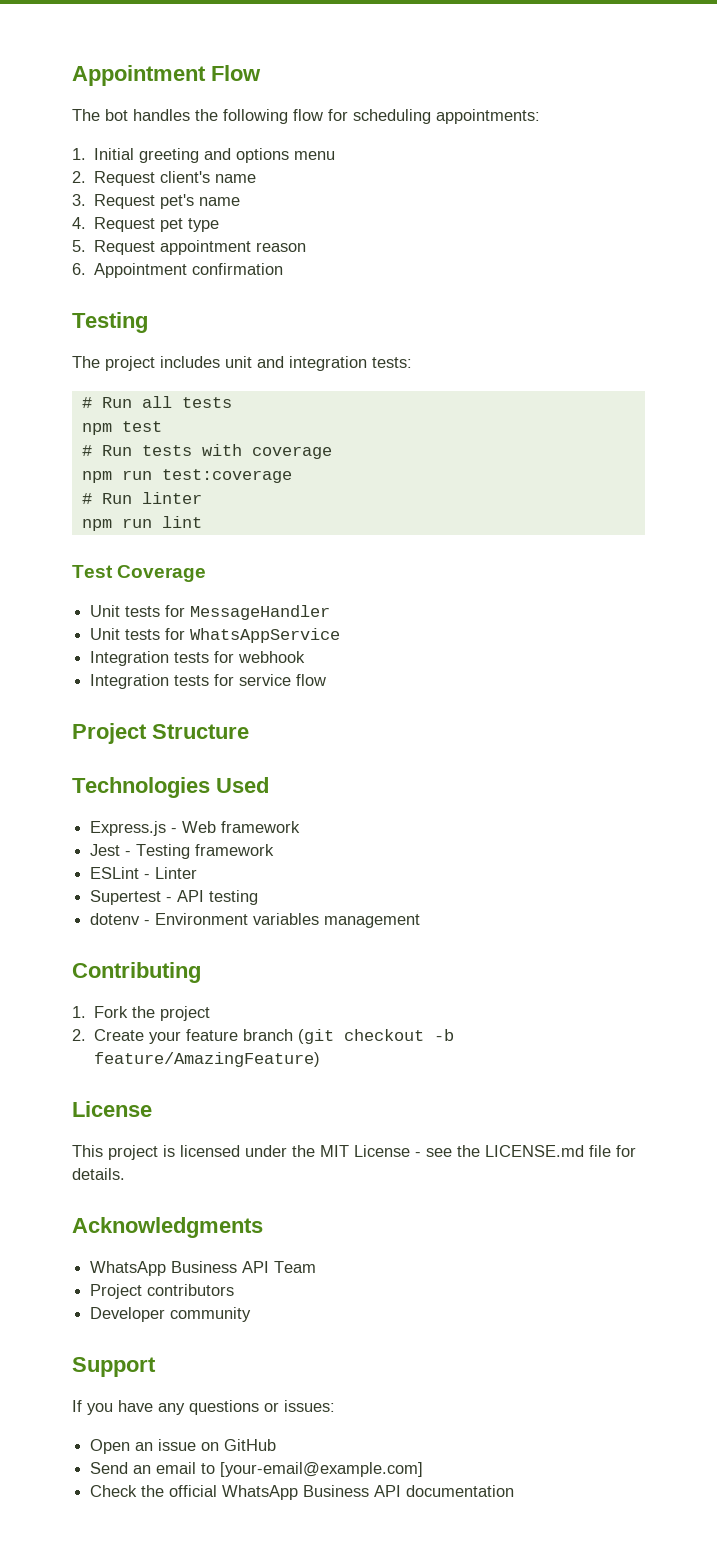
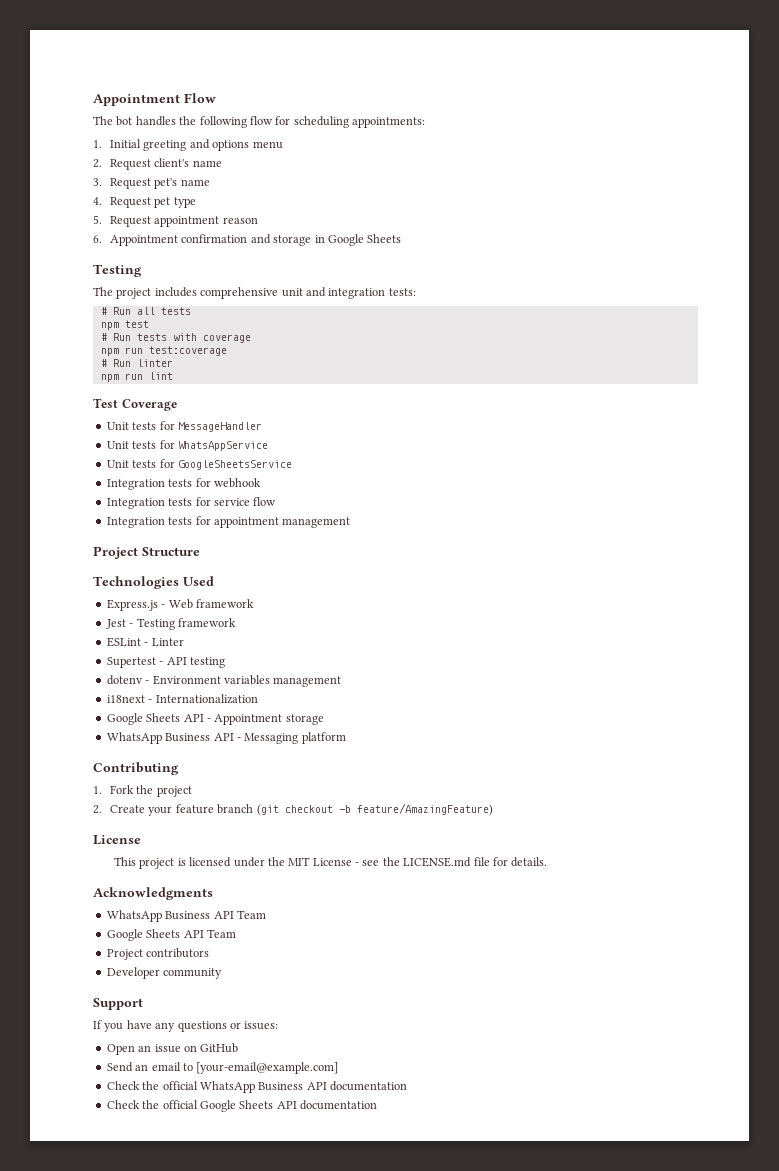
- 6. Appointment confirmation
+ 6. Appointment confirmation and storage in Google Sheets
- The project includes unit and integration tests:
+ The project includes comprehensive unit and integration tests:
+ Unit tests for GoogleSheetsService
+ Integration tests for appointment management
+ i18next - Internationalization
+ Google Sheets API - Appointment storage
+ WhatsApp Business API - Messaging platform
+ Google Sheets API Team
+ Check the official Google Sheets API documentation

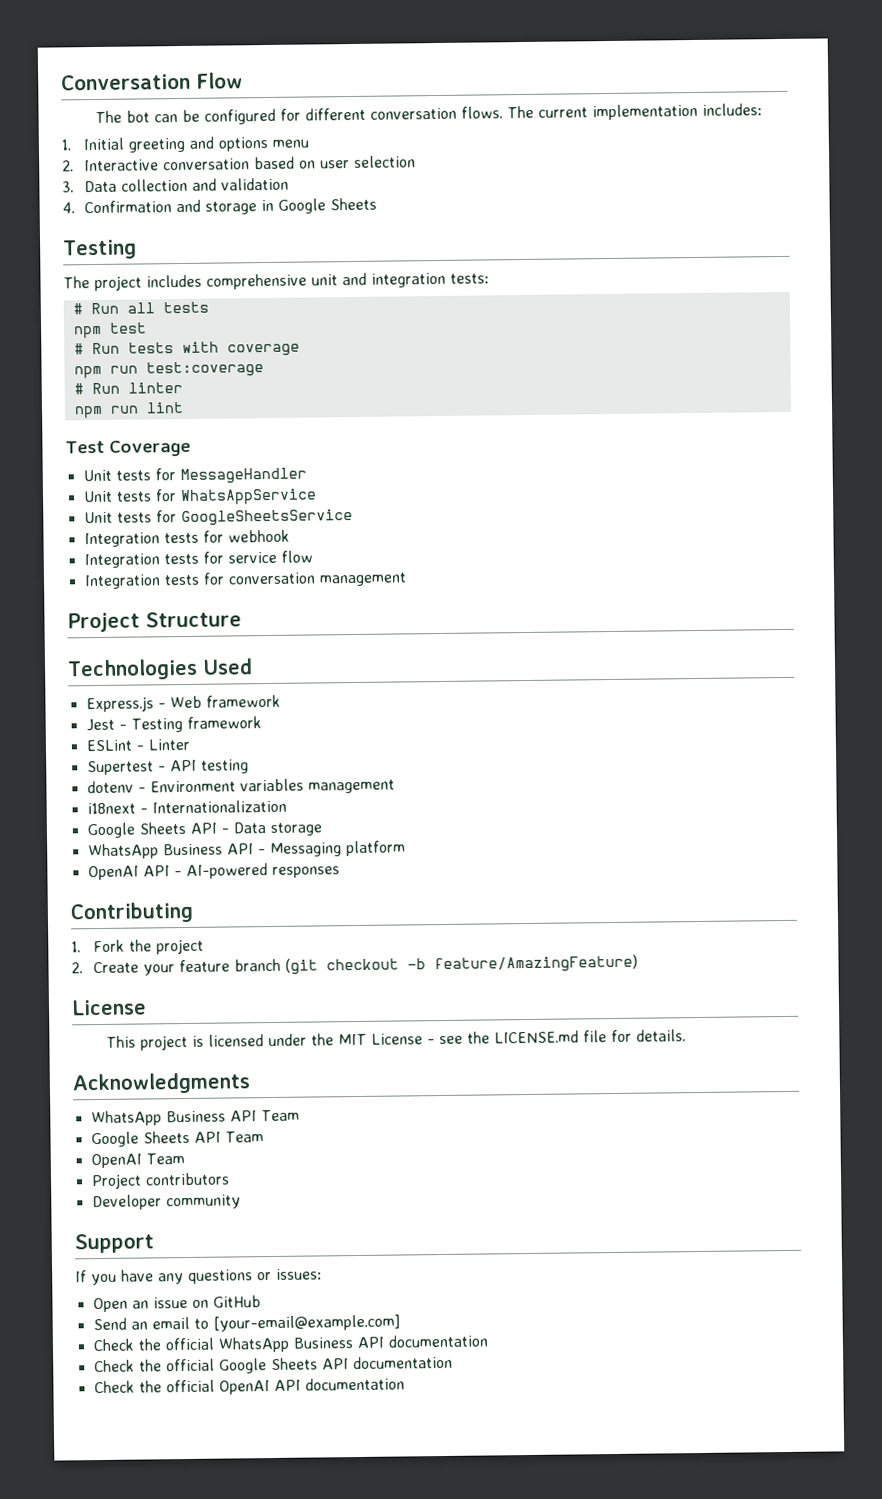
- Appointment Flow
+ Conversation Flow
- The bot handles the following flow for scheduling appointments:
+ The bot can be configured for different conversation flows. The current implementation includes:
- 2. Request client's name
- 3. Request pet's name
- 4. Request pet type
- 5. Request appointment reason
- 6. Appointment confirmation and storage in Google Sheets
+ 2. Interactive conversation based on user selection
+ 3. Data collection and validation
+ 4. Confirmation and storage in Google Sheets
- Integration tests for appointment management
+ Integration tests for conversation management
- Google Sheets API - Appointment storage
+ Google Sheets API - Data storage
+ OpenAI API - AI-powered responses
+ OpenAI Team
+ Check the official OpenAI API documentation

